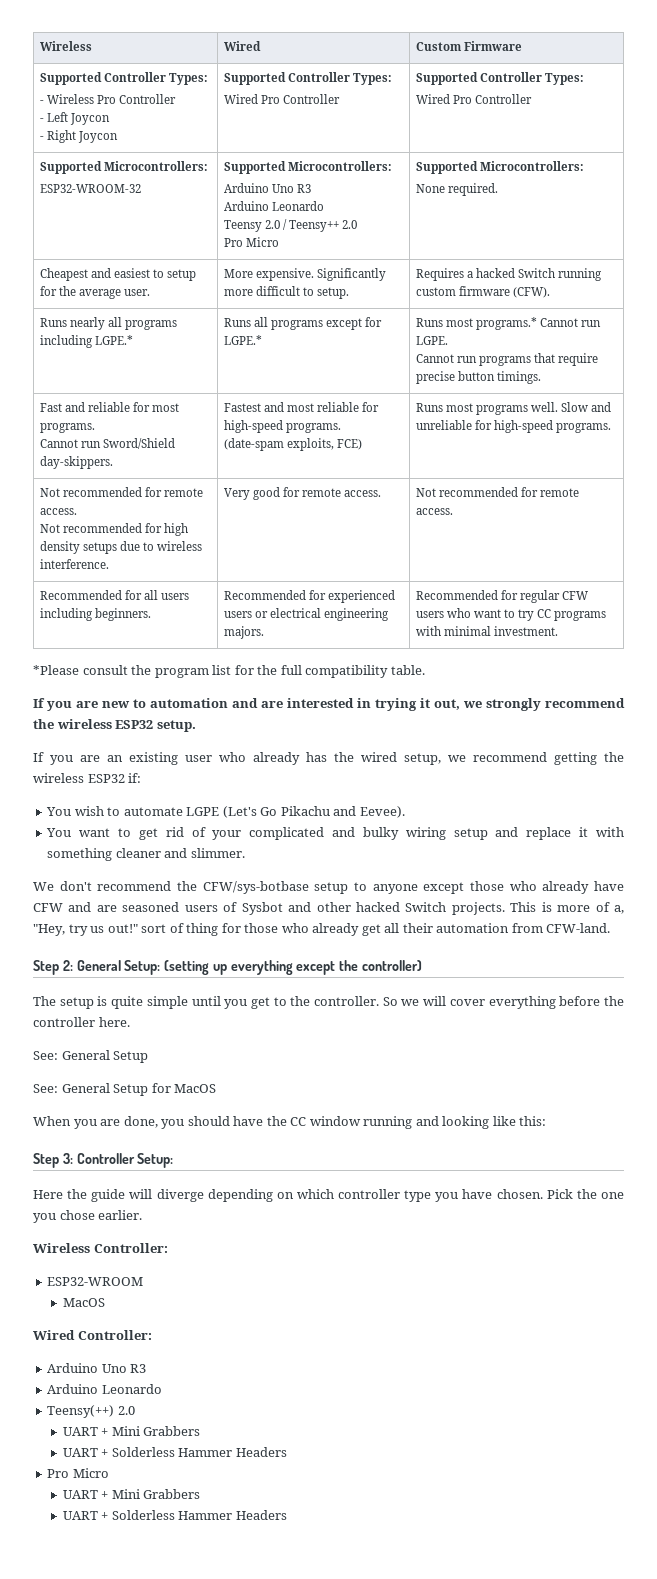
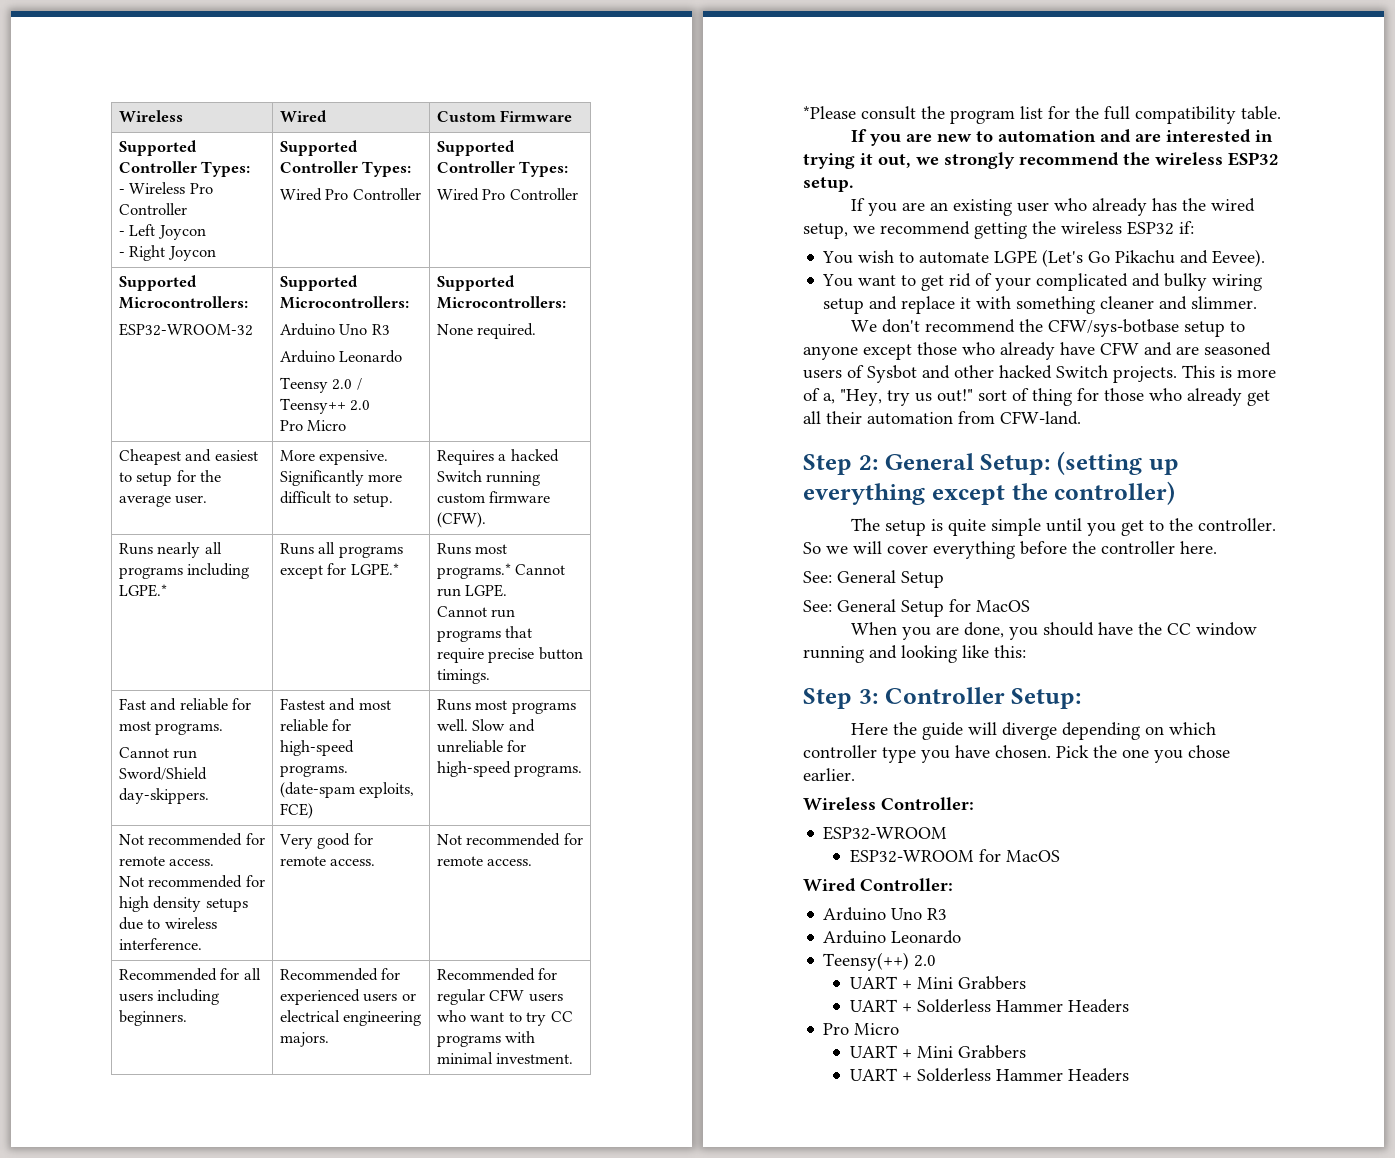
  Wireless Controller:
  ESP32-WROOM
- MacOS
+ ESP32-WROOM for MacOS

